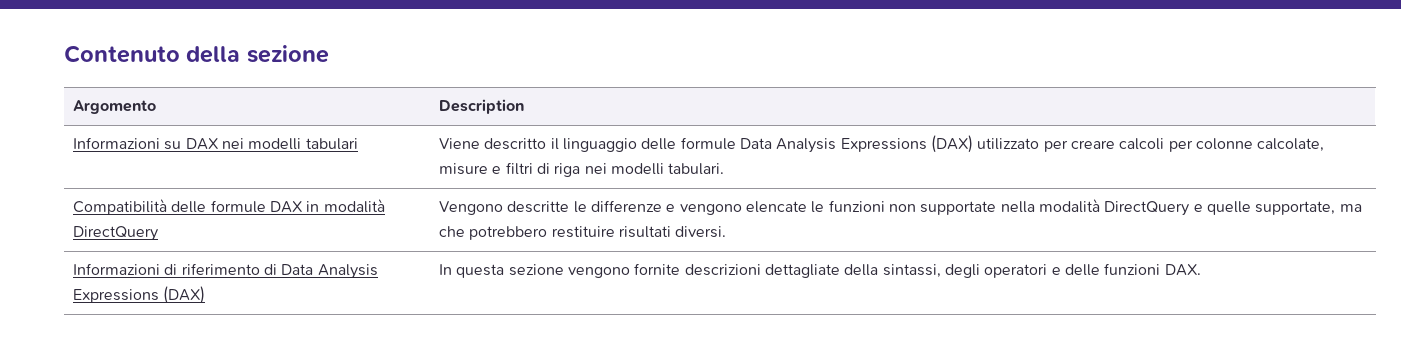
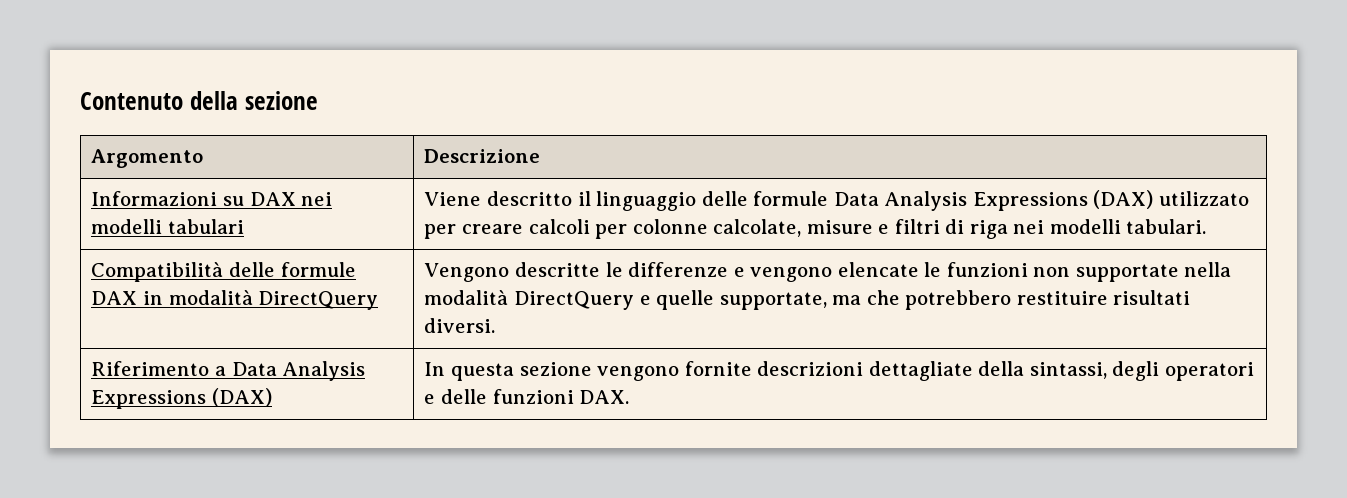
- Argomento | Description
+ Argomento | Descrizione
- Informazioni di riferimento di Data Analysis Expressions (DAX) | In questa sezione vengono fornite descrizioni dettagliate della sintassi, degli operatori e delle funzioni DAX.
+ Riferimento a Data Analysis Expressions (DAX) | In questa sezione vengono fornite descrizioni dettagliate della sintassi, degli operatori e delle funzioni DAX.

